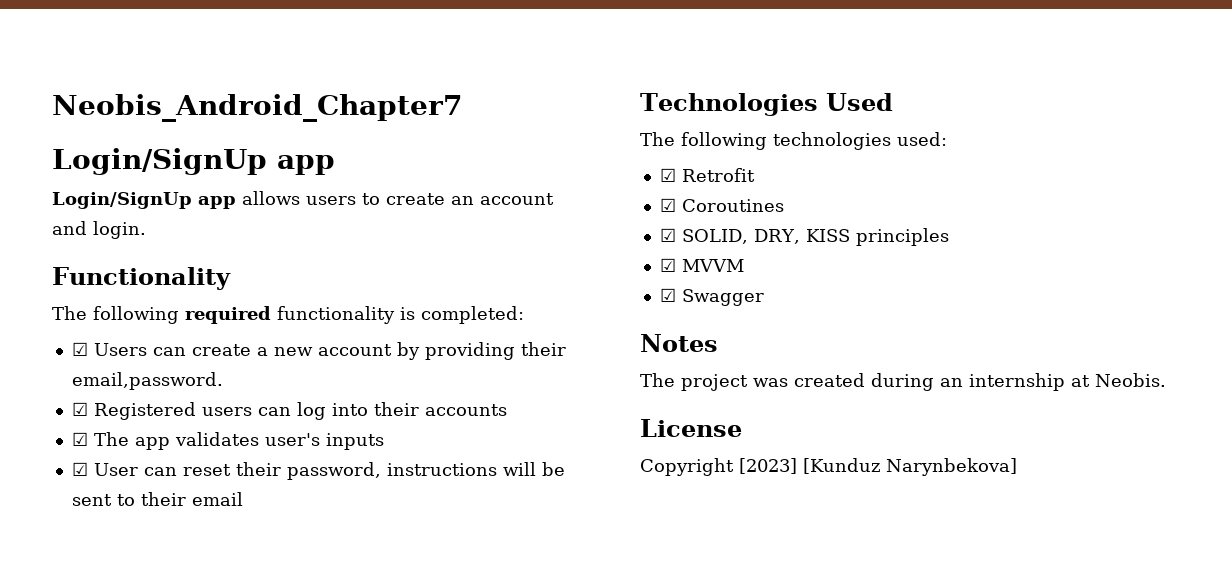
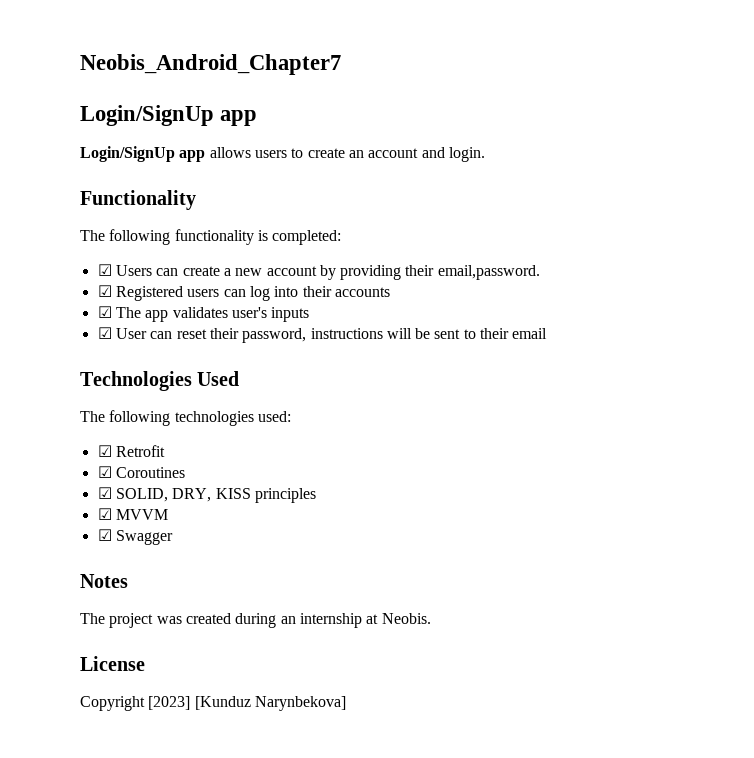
- The following required functionality is completed:
+ The following functionality is completed:

